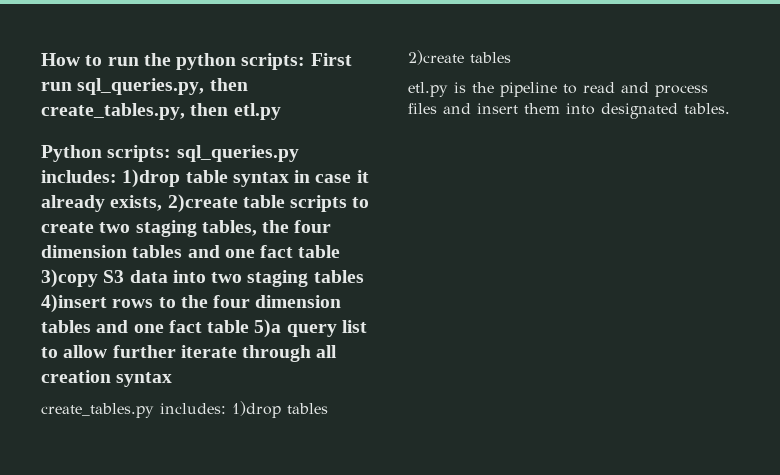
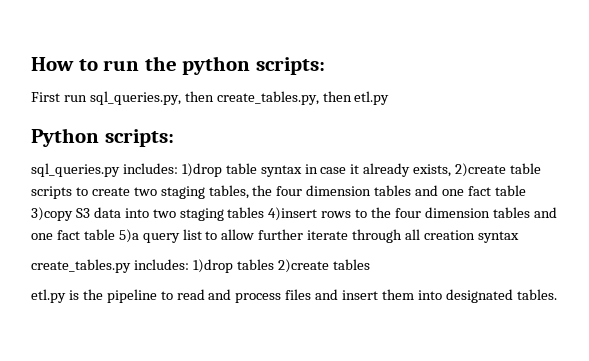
- How to run the python scripts: First run sql_queries.py, then create_tables.py, then etl.py
+ How to run the python scripts:
+ First run sql_queries.py, then create_tables.py, then etl.py
- Python scripts: sql_queries.py includes: 1)drop table syntax in case it already exists, 2)create table scripts to create two staging tables, the four dimension tables and one fact table 3)copy S3 data into two staging tables 4)insert rows to the four dimension tables and one fact table 5)a query list to allow further iterate through all creation syntax
+ Python scripts:
+ sql_queries.py includes: 1)drop table syntax in case it already exists, 2)create table scripts to create two staging tables, the four dimension tables and one fact table 3)copy S3 data into two staging tables 4)insert rows to the four dimension tables and one fact table 5)a query list to allow further iterate through all creation syntax

